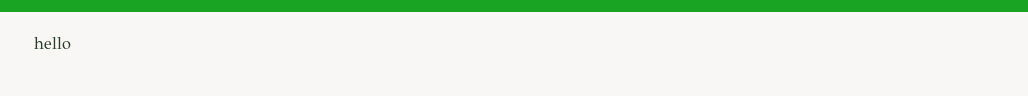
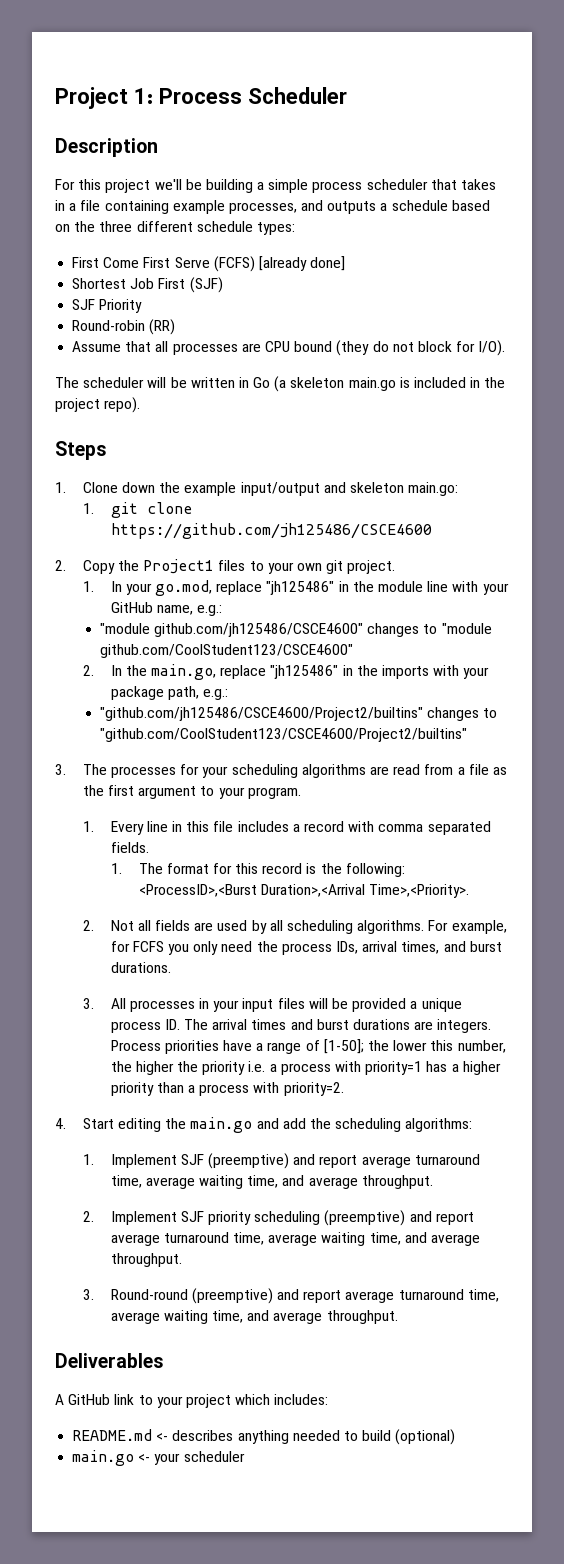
- hello
+ Project 1: Process Scheduler
+ Description
+ For this project we'll be building a simple process scheduler that takes in a file containing example processes, and outputs a schedule based on the three different schedule types:
+ First Come First Serve (FCFS) [already done]
+ Shortest Job First (SJF)
+ SJF Priority
+ Round-robin (RR)
+ Assume that all processes are CPU bound (they do not block for I/O).
+ The scheduler will be written in Go (a skeleton main.go is included in the project repo).
+ Steps
+ 1. Clone down the example input/output and skeleton main.go:
+ 1. git clone https://github.com/jh125486/CSCE4600
+ 2. Copy the Project1 files to your own git project.
+ 1. In your go.mod, replace "jh125486" in the module line with your GitHub name, e.g.:
+ "module github.com/jh125486/CSCE4600" changes to "module github.com/CoolStudent123/CSCE4600"
+ 2. In the main.go, replace "jh125486" in the imports with your package path, e.g.:
+ "github.com/jh125486/CSCE4600/Project2/builtins" changes to "github.com/CoolStudent123/CSCE4600/Project2/builtins"
+ 3. The processes for your scheduling algorithms are read from a file as the first argument to your program.
+ 1. Every line in this file includes a record with comma separated fields.
+ 1. The format for this record is the following: <ProcessID>,<Burst Duration>,<Arrival Time>,<Priority>.
+ 2. Not all fields are used by all scheduling algorithms. For example, for FCFS you only need the process IDs, arrival times, and burst durations.
+ 3. All processes in your input files will be provided a unique process ID. The arrival times and burst durations are integers. Process priorities have a range of [1-50]; the lower this number, the higher the priority i.e. a process with priority=1 has a higher priority than a process with priority=2.
+ 4. Start editing the main.go and add the scheduling algorithms:
+ 1. Implement SJF (preemptive) and report average turnaround time, average waiting time, and average throughput.
+ 2. Implement SJF priority scheduling (preemptive) and report average turnaround time, average waiting time, and average throughput.
+ 3. Round-round (preemptive) and report average turnaround time, average waiting time, and average throughput.
+ Deliverables
+ A GitHub link to your project which includes:
+ README.md <- describes anything needed to build (optional)
+ main.go <- your scheduler

